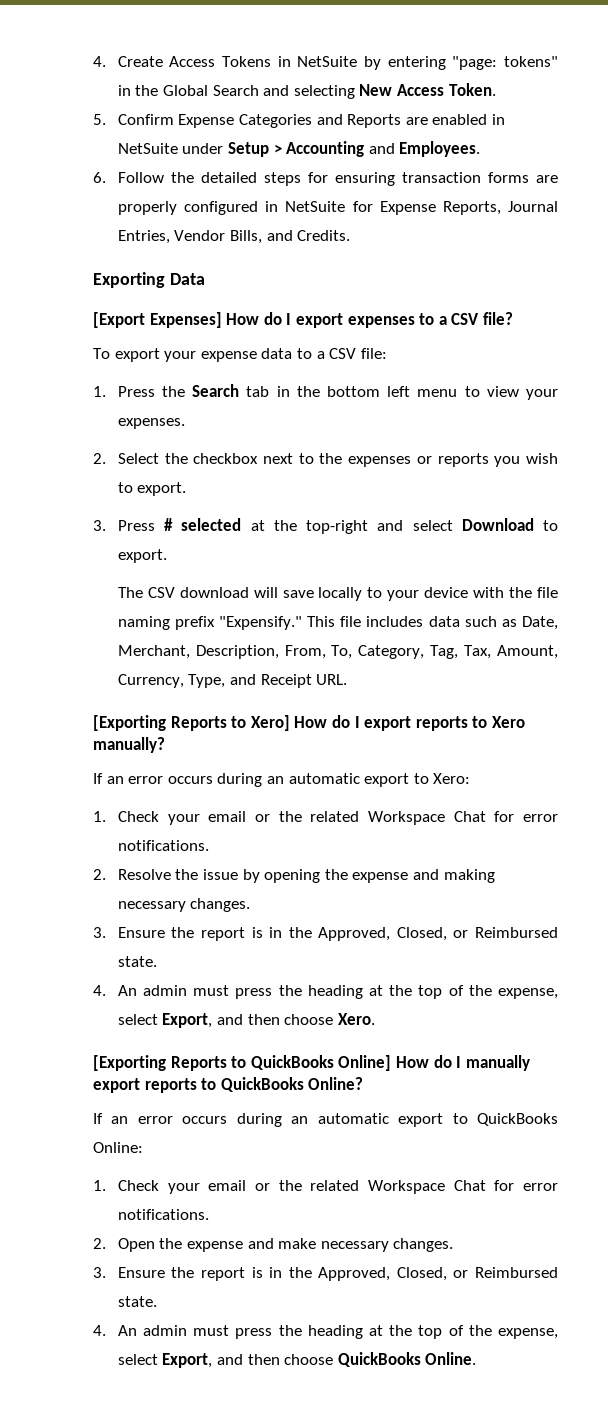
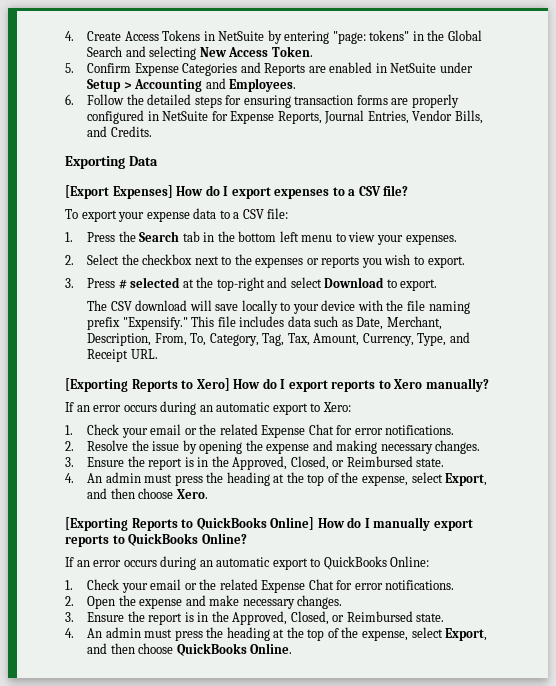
  If an error occurs during an automatic export to Xero:
- 1. Check your email or the related Workspace Chat for error notifications.
+ 1. Check your email or the related Expense Chat for error notifications.
  If an error occurs during an automatic export to QuickBooks Online:
- 1. Check your email or the related Workspace Chat for error notifications.
+ 1. Check your email or the related Expense Chat for error notifications.

